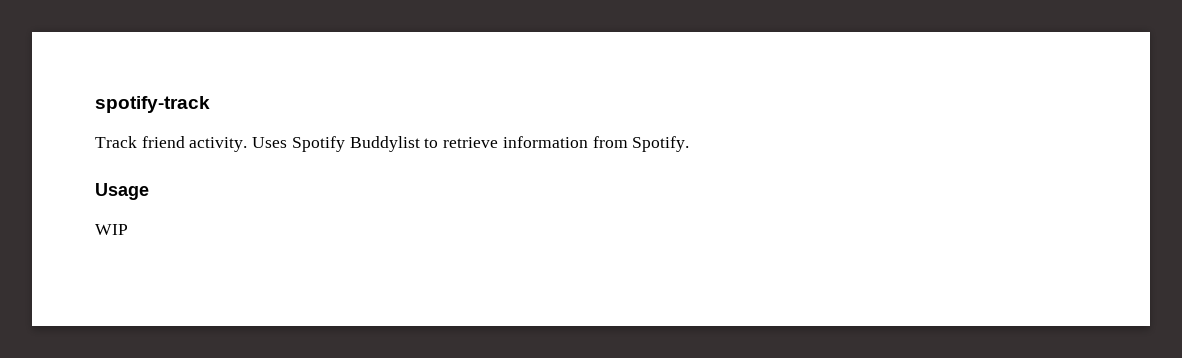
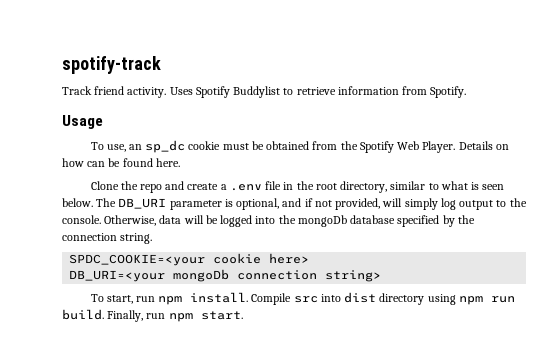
- WIP
+ To use, an sp_dc cookie must be obtained from the Spotify Web Player. Details on how can be found here.
+ Clone the repo and create a .env file in the root directory, similar to what is seen below. The DB_URI parameter is optional, and if not provided, will simply log output to the console. Otherwise, data will be logged into the mongoDb database specified by the connection string.
+ SPDC_COOKIE=<your cookie here>
+ DB_URI=<your mongoDb connection string>
+ To start, run npm install. Compile src into dist directory using npm run build. Finally, run npm start.

